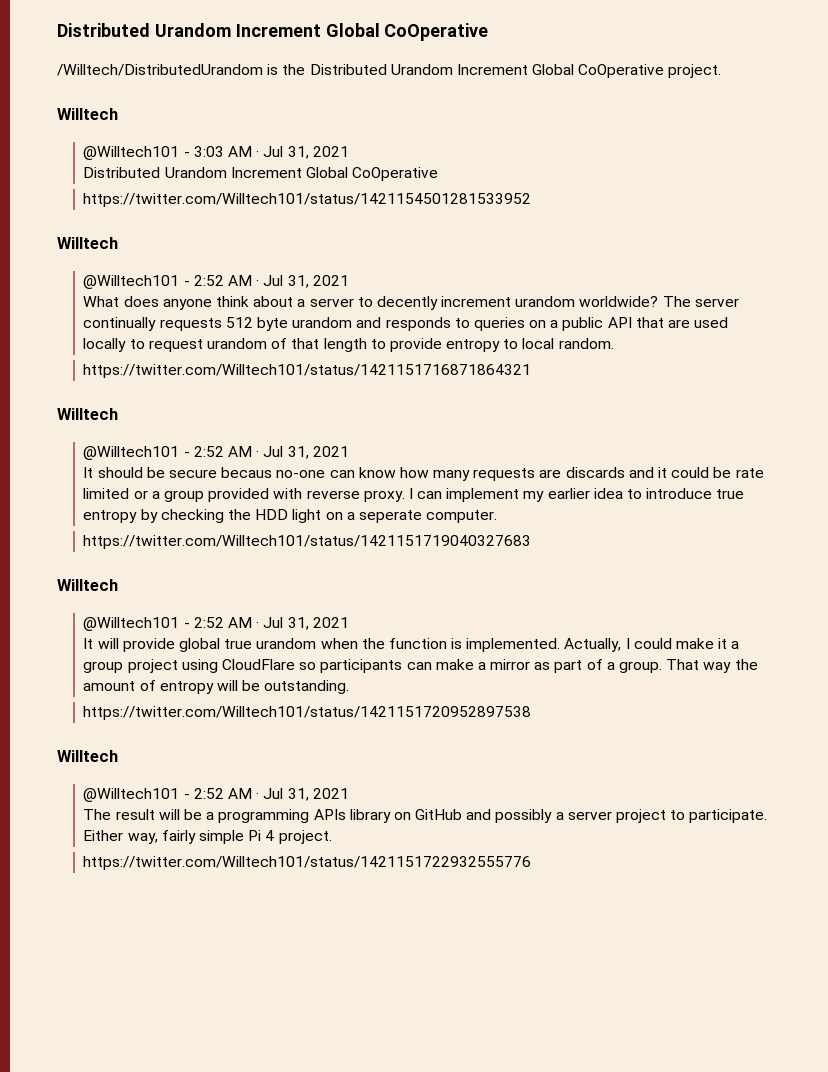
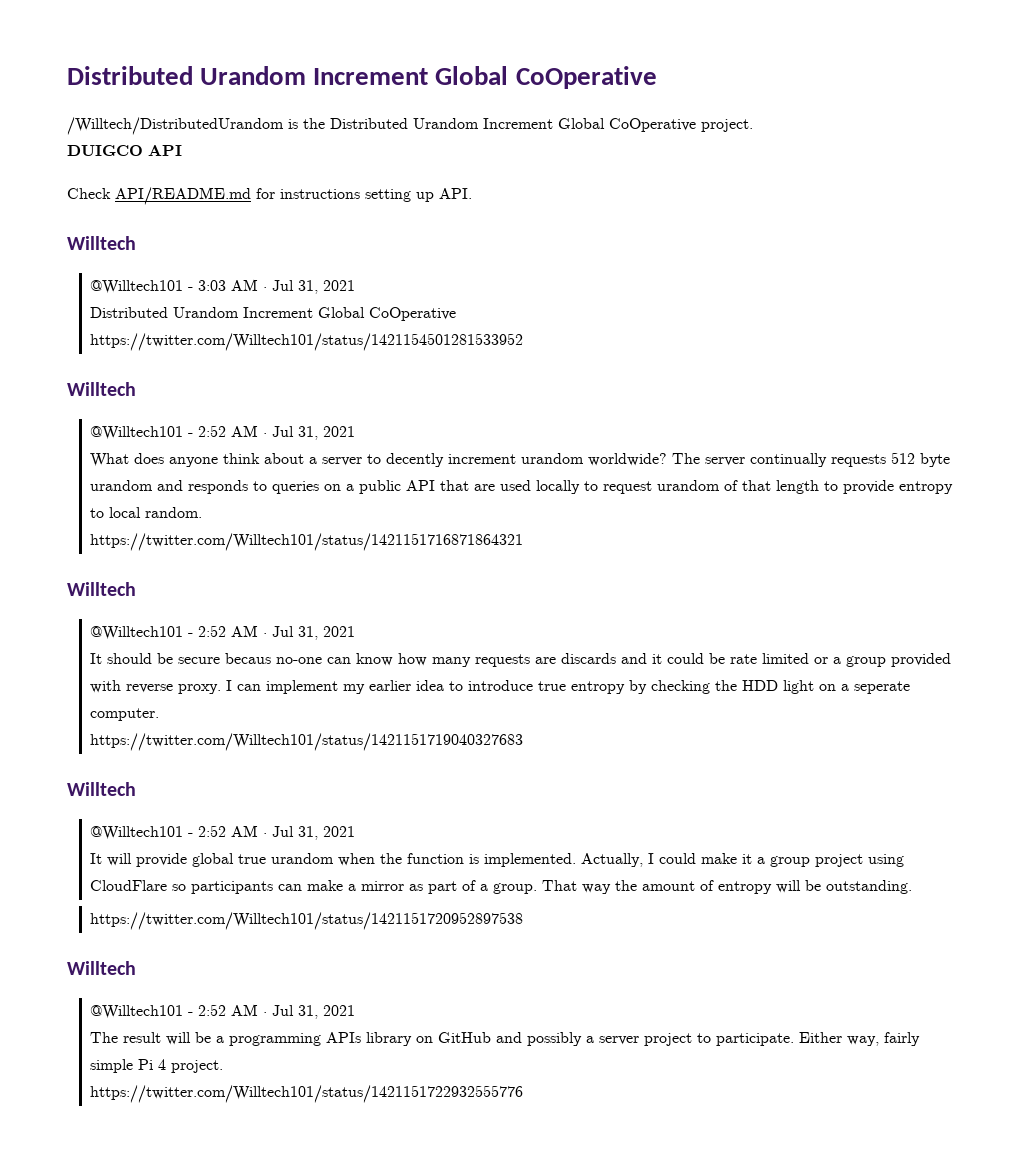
+ DUIGCO API
+ Check API/README.md for instructions setting up API.

